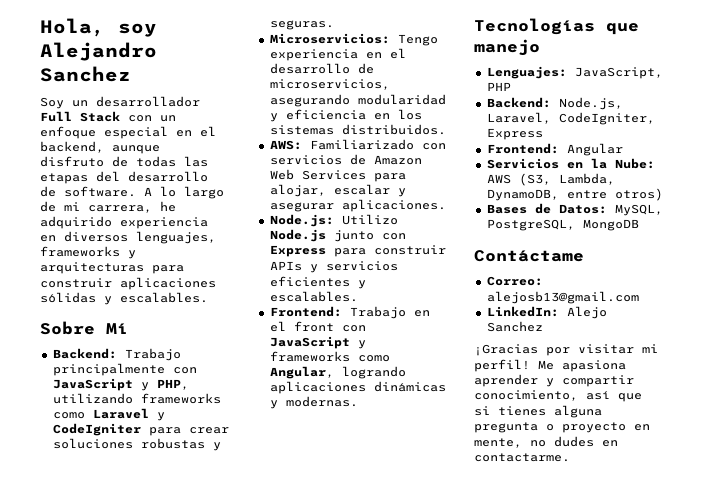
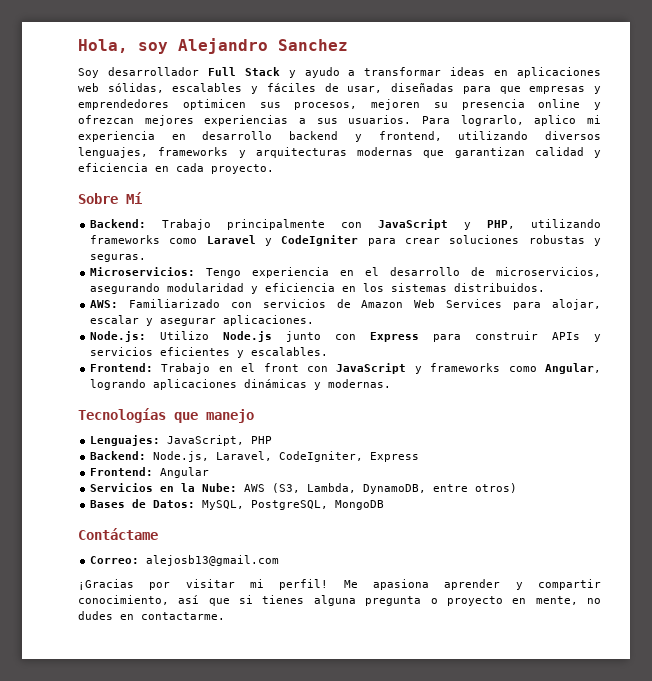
- Soy un desarrollador Full Stack con un enfoque especial en el backend, aunque disfruto de todas las etapas del desarrollo de software. A lo largo de mi carrera, he adquirido experiencia en diversos lenguajes, frameworks y arquitecturas para construir aplicaciones sólidas y escalables.
+ Soy desarrollador Full Stack y ayudo a transformar ideas en aplicaciones web sólidas, escalables y fáciles de usar, diseñadas para que empresas y emprendedores optimicen sus procesos, mejoren su presencia online y ofrezcan mejores experiencias a sus usuarios. Para lograrlo, aplico mi experiencia en desarrollo backend y frontend, utilizando diversos lenguajes, frameworks y arquitecturas modernas que garantizan calidad y eficiencia en cada proyecto.
- LinkedIn: Alejo Sanchez

